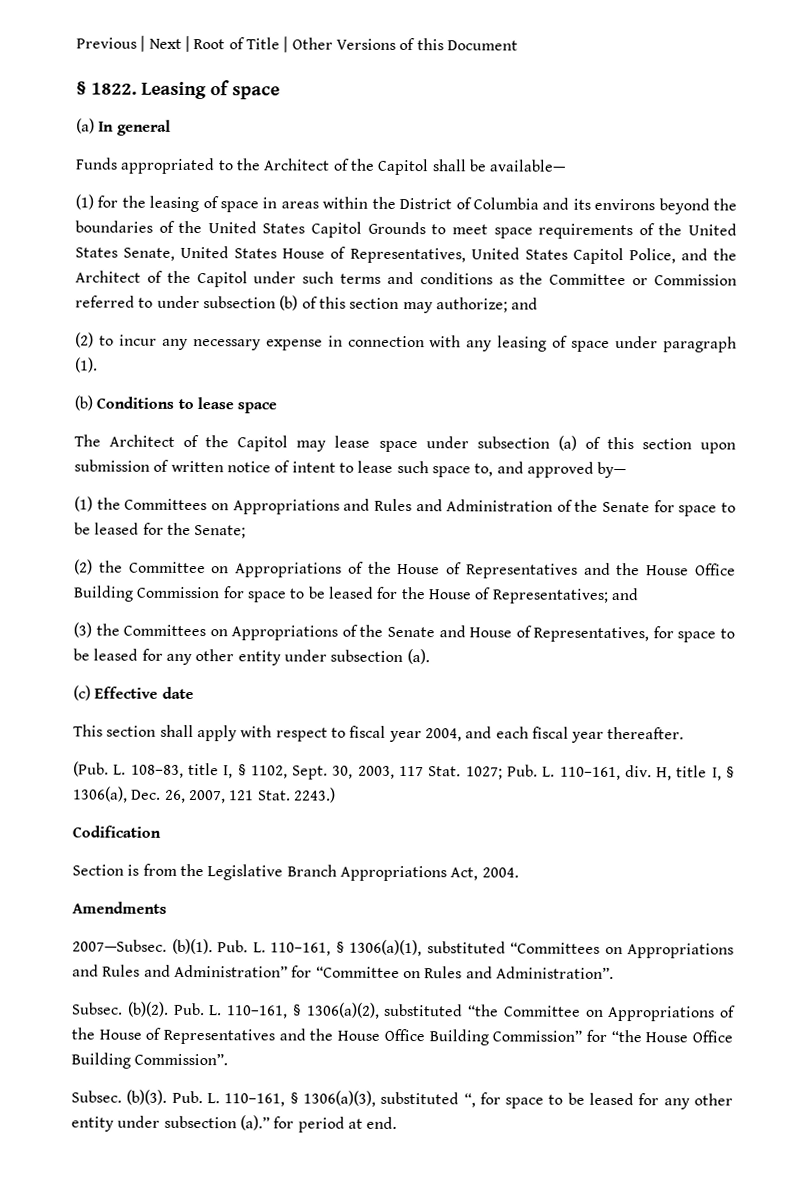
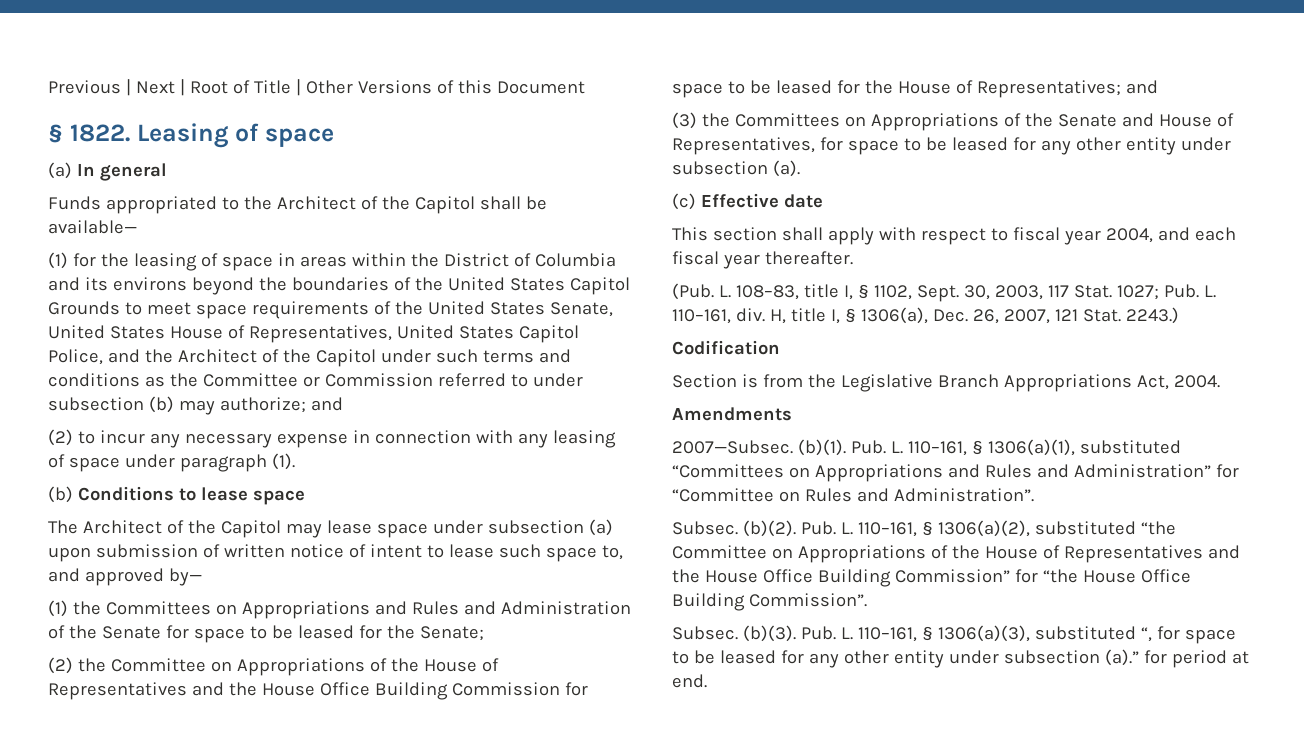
- (1) for the leasing of space in areas within the District of Columbia and its environs beyond the boundaries of the United States Capitol Grounds to meet space requirements of the United States Senate, United States House of Representatives, United States Capitol Police, and the Architect of the Capitol under such terms and conditions as the Committee or Commission referred to under subsection (b) of this section may authorize;
+ (1) for the leasing of space in areas within the District of Columbia and its environs beyond the boundaries of the United States Capitol Grounds to meet space requirements of the United States Senate, United States House of Representatives, United States Capitol Police, and the Architect of the Capitol under such terms and conditions as the Committee or Commission referred to under subsection (b) may authorize;
- The Architect of the Capitol may lease space under subsection (a) of this section upon submission of written notice of intent to lease such space to, and approved by—
+ The Architect of the Capitol may lease space under subsection (a) upon submission of written notice of intent to lease such space to, and approved by—

